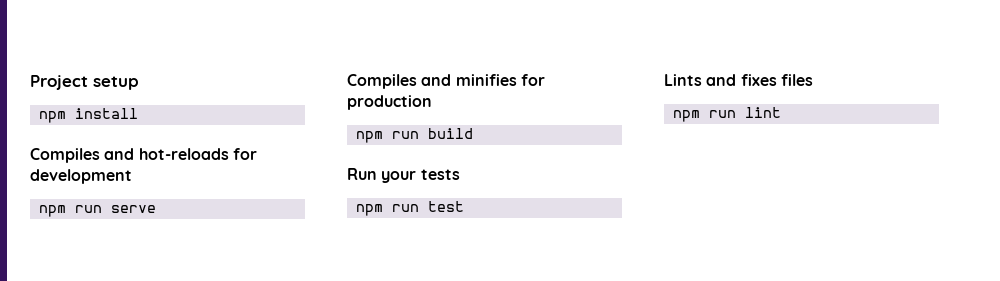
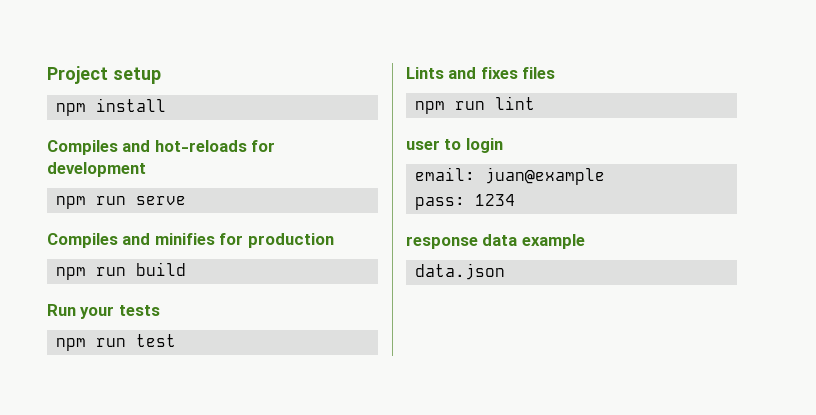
+ user to login
+ email: juan@example
+ pass: 1234
+ response data example
+ data.json

